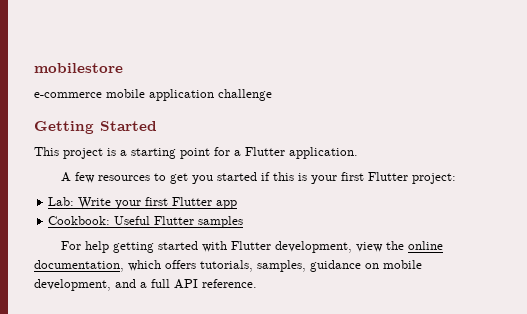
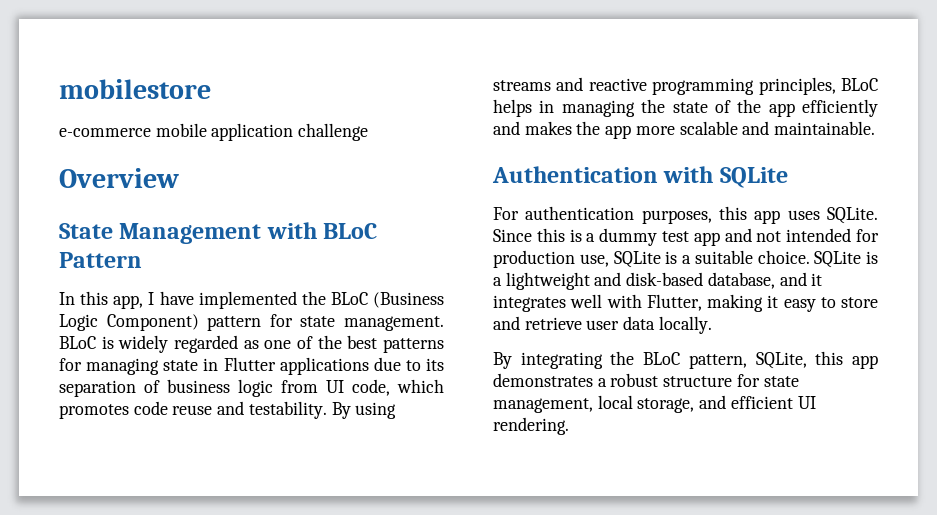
- Getting Started
- This project is a starting point for a Flutter application.
- A few resources to get you started if this is your first Flutter project:
- Lab: Write your first Flutter app
- Cookbook: Useful Flutter samples
- For help getting started with Flutter development, view the online documentation, which offers tutorials, samples, guidance on mobile development, and a full API reference.
+ Overview
+ State Management with BLoC Pattern
+ In this app, I have implemented the BLoC (Business Logic Component) pattern for state management. BLoC is widely regarded as one of the best patterns for managing state in Flutter applications due to its separation of business logic from UI code, which promotes code reuse and testability. By using streams and reactive programming principles, BLoC helps in managing the state of the app efficiently and makes the app more scalable and maintainable.
+ Authentication with SQLite
+ For authentication purposes, this app uses SQLite. Since this is a dummy test app and not intended for production use, SQLite is a suitable choice. SQLite is a lightweight and disk-based database, and it integrates well with Flutter, making it easy to store and retrieve user data locally.
+ By integrating the BLoC pattern, SQLite, this app demonstrates a robust structure for state management, local storage, and efficient UI rendering.

